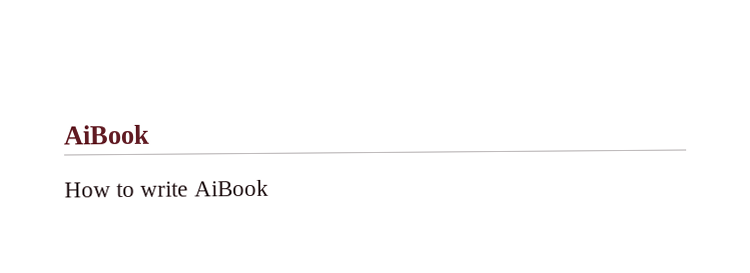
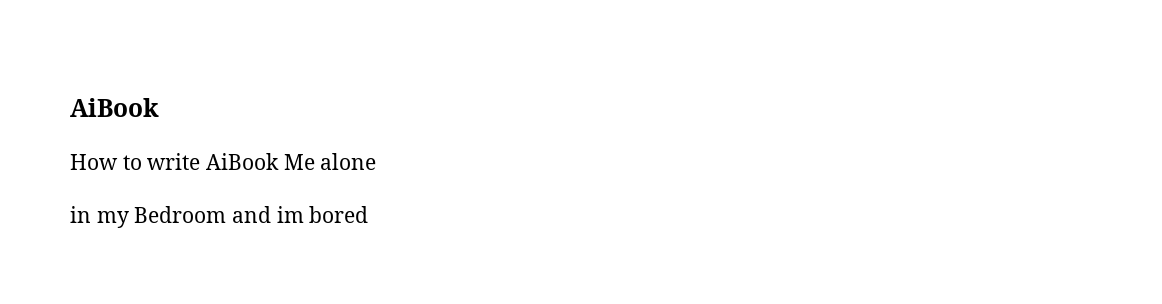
- How to write AiBook
+ How to write AiBook Me alone
+ in my Bedroom and im bored

